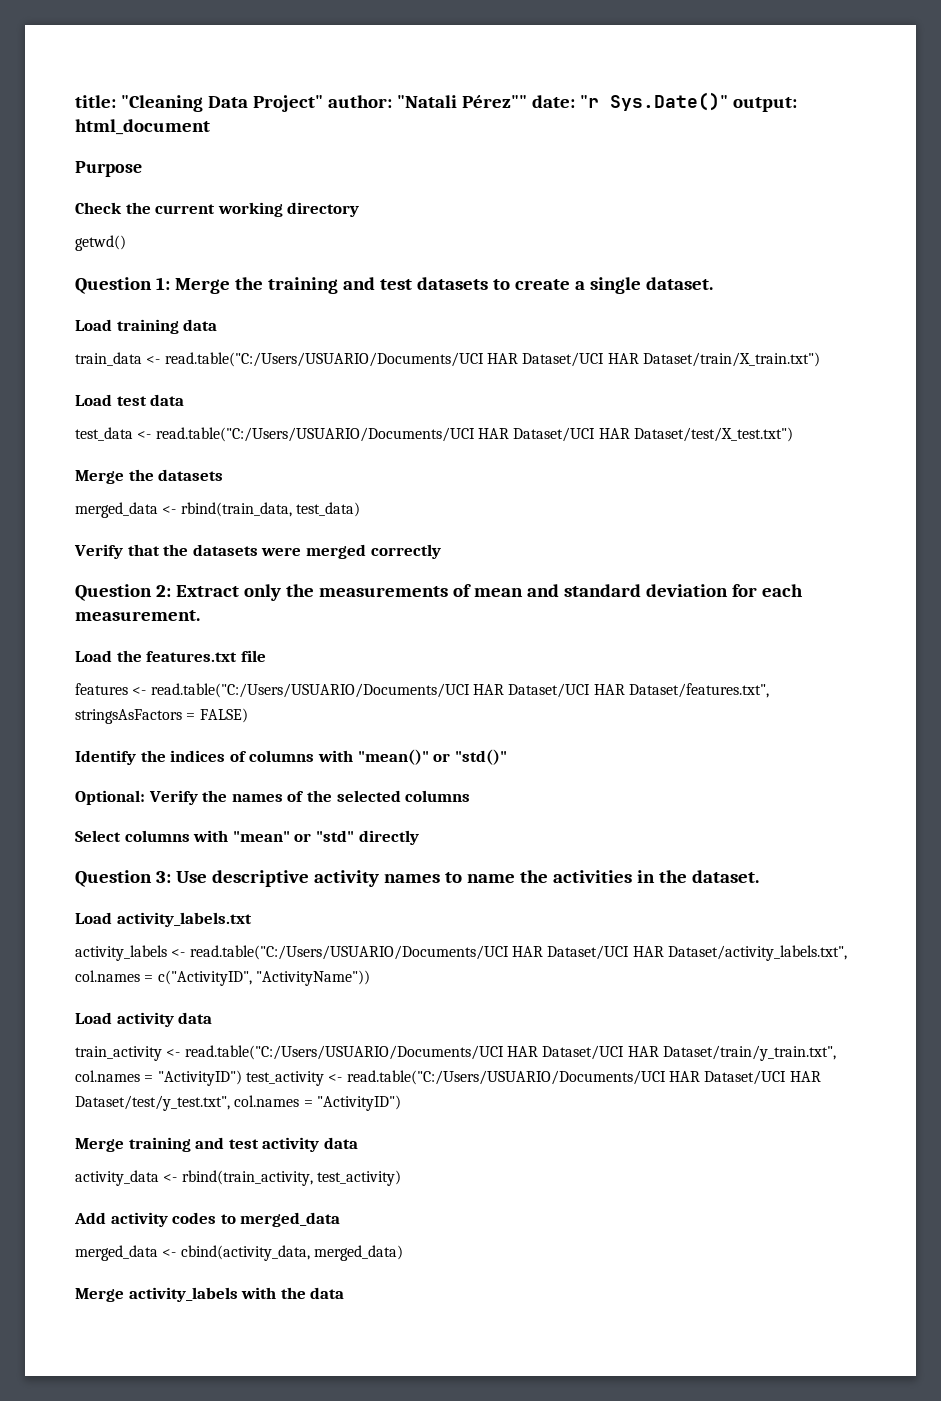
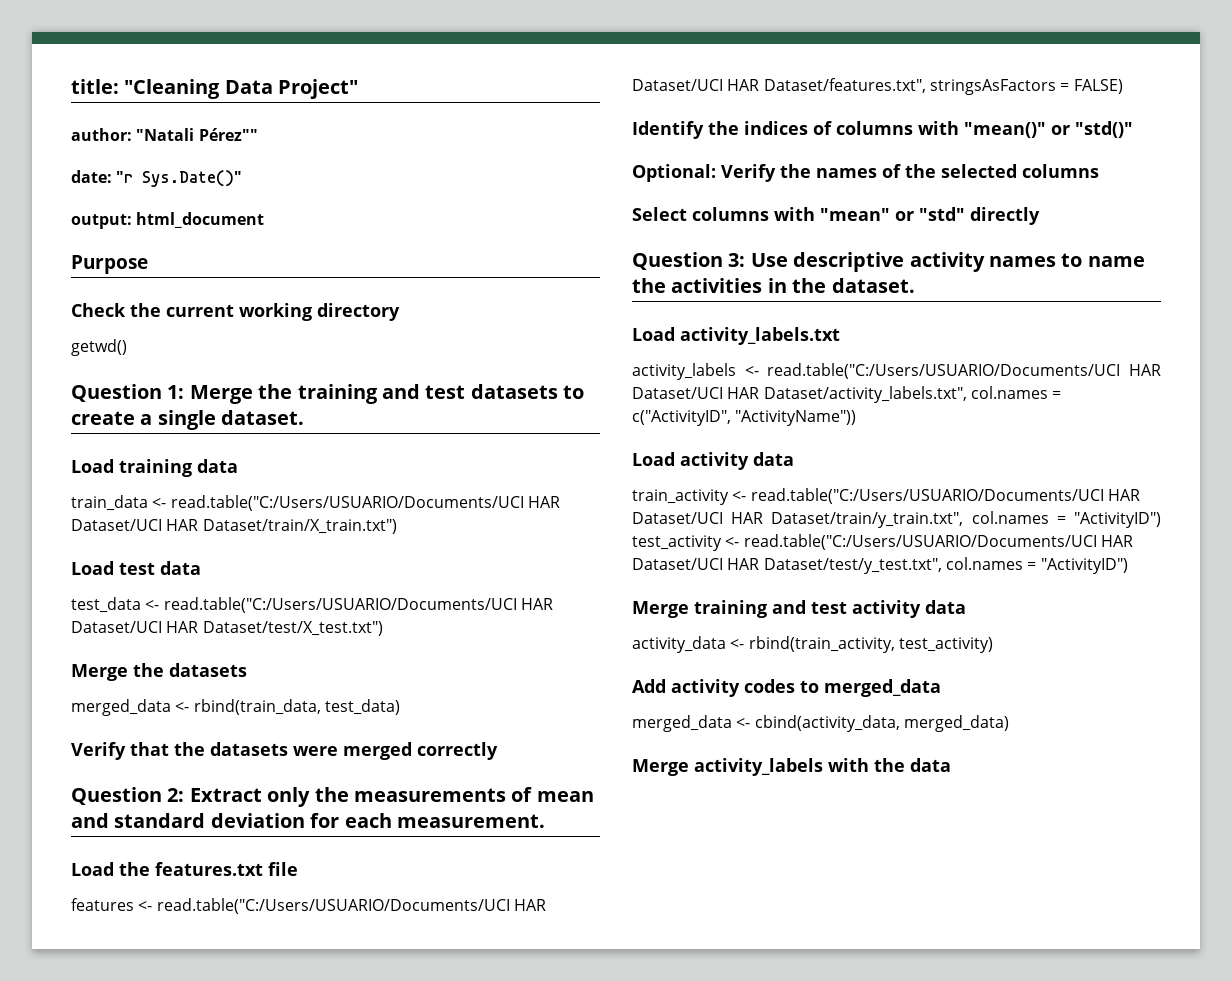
- title: "Cleaning Data Project" author: "Natali Pérez"" date: "r Sys.Date()" output: html_document
+ title: "Cleaning Data Project"
+ author: "Natali Pérez""
+ date: "r Sys.Date()"
+ output: html_document

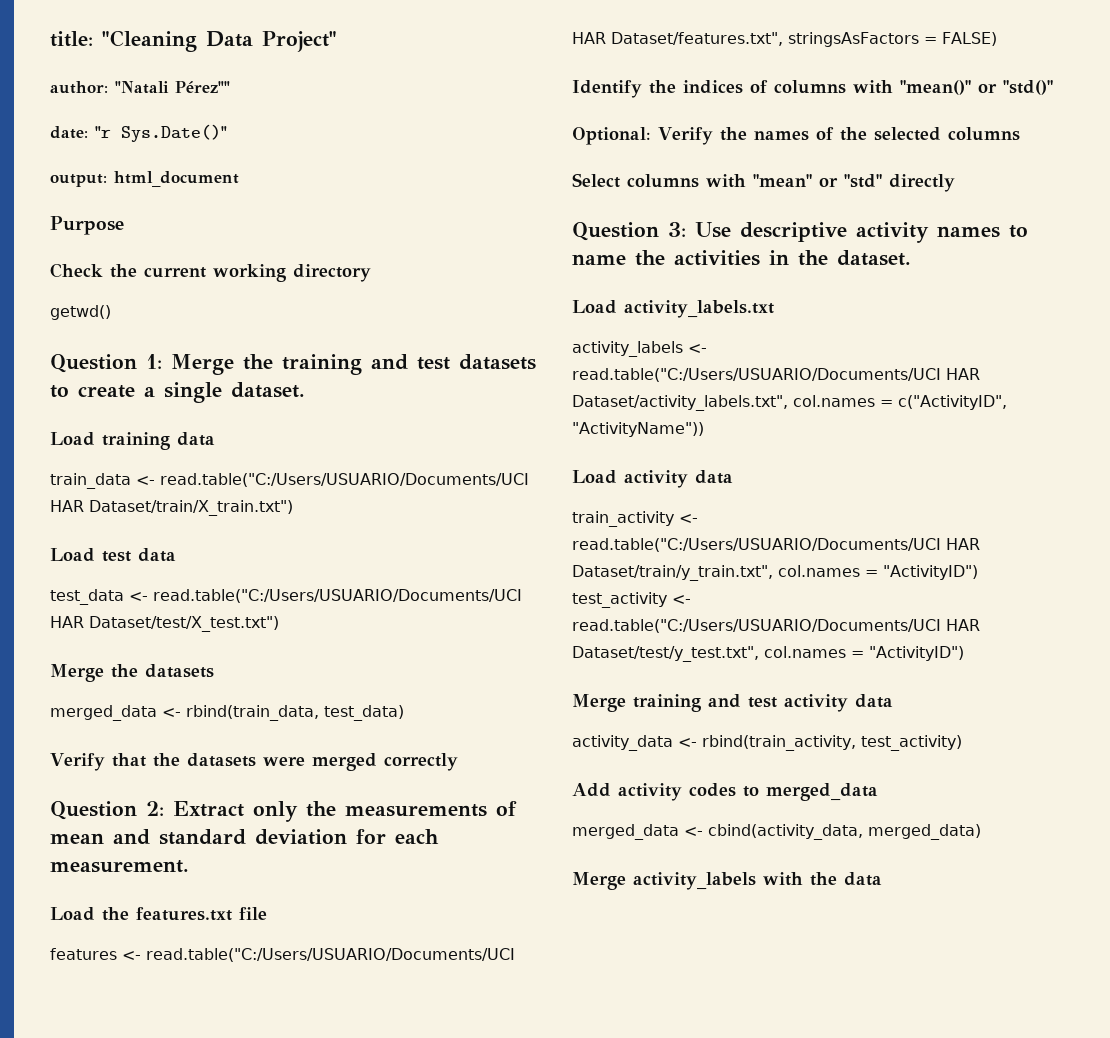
- train_data <- read.table("C:/Users/USUARIO/Documents/UCI HAR Dataset/UCI HAR Dataset/train/X_train.txt")
+ train_data <- read.table("C:/Users/USUARIO/Documents/UCI HAR Dataset/train/X_train.txt")
- test_data <- read.table("C:/Users/USUARIO/Documents/UCI HAR Dataset/UCI HAR Dataset/test/X_test.txt")
+ test_data <- read.table("C:/Users/USUARIO/Documents/UCI HAR Dataset/test/X_test.txt")
- features <- read.table("C:/Users/USUARIO/Documents/UCI HAR Dataset/UCI HAR Dataset/features.txt", stringsAsFactors = FALSE)
+ features <- read.table("C:/Users/USUARIO/Documents/UCI HAR Dataset/features.txt", stringsAsFactors = FALSE)
- activity_labels <- read.table("C:/Users/USUARIO/Documents/UCI HAR Dataset/UCI HAR Dataset/activity_labels.txt", col.names = c("ActivityID", "ActivityName"))
+ activity_labels <- read.table("C:/Users/USUARIO/Documents/UCI HAR Dataset/activity_labels.txt", col.names = c("ActivityID", "ActivityName"))
- train_activity <- read.table("C:/Users/USUARIO/Documents/UCI HAR Dataset/UCI HAR Dataset/train/y_train.txt", col.names = "ActivityID") test_activity <- read.table("C:/Users/USUARIO/Documents/UCI HAR Dataset/UCI HAR Dataset/test/y_test.txt", col.names = "ActivityID")
+ train_activity <- read.table("C:/Users/USUARIO/Documents/UCI HAR Dataset/train/y_train.txt", col.names = "ActivityID") test_activity <- read.table("C:/Users/USUARIO/Documents/UCI HAR Dataset/test/y_test.txt", col.names = "ActivityID")

